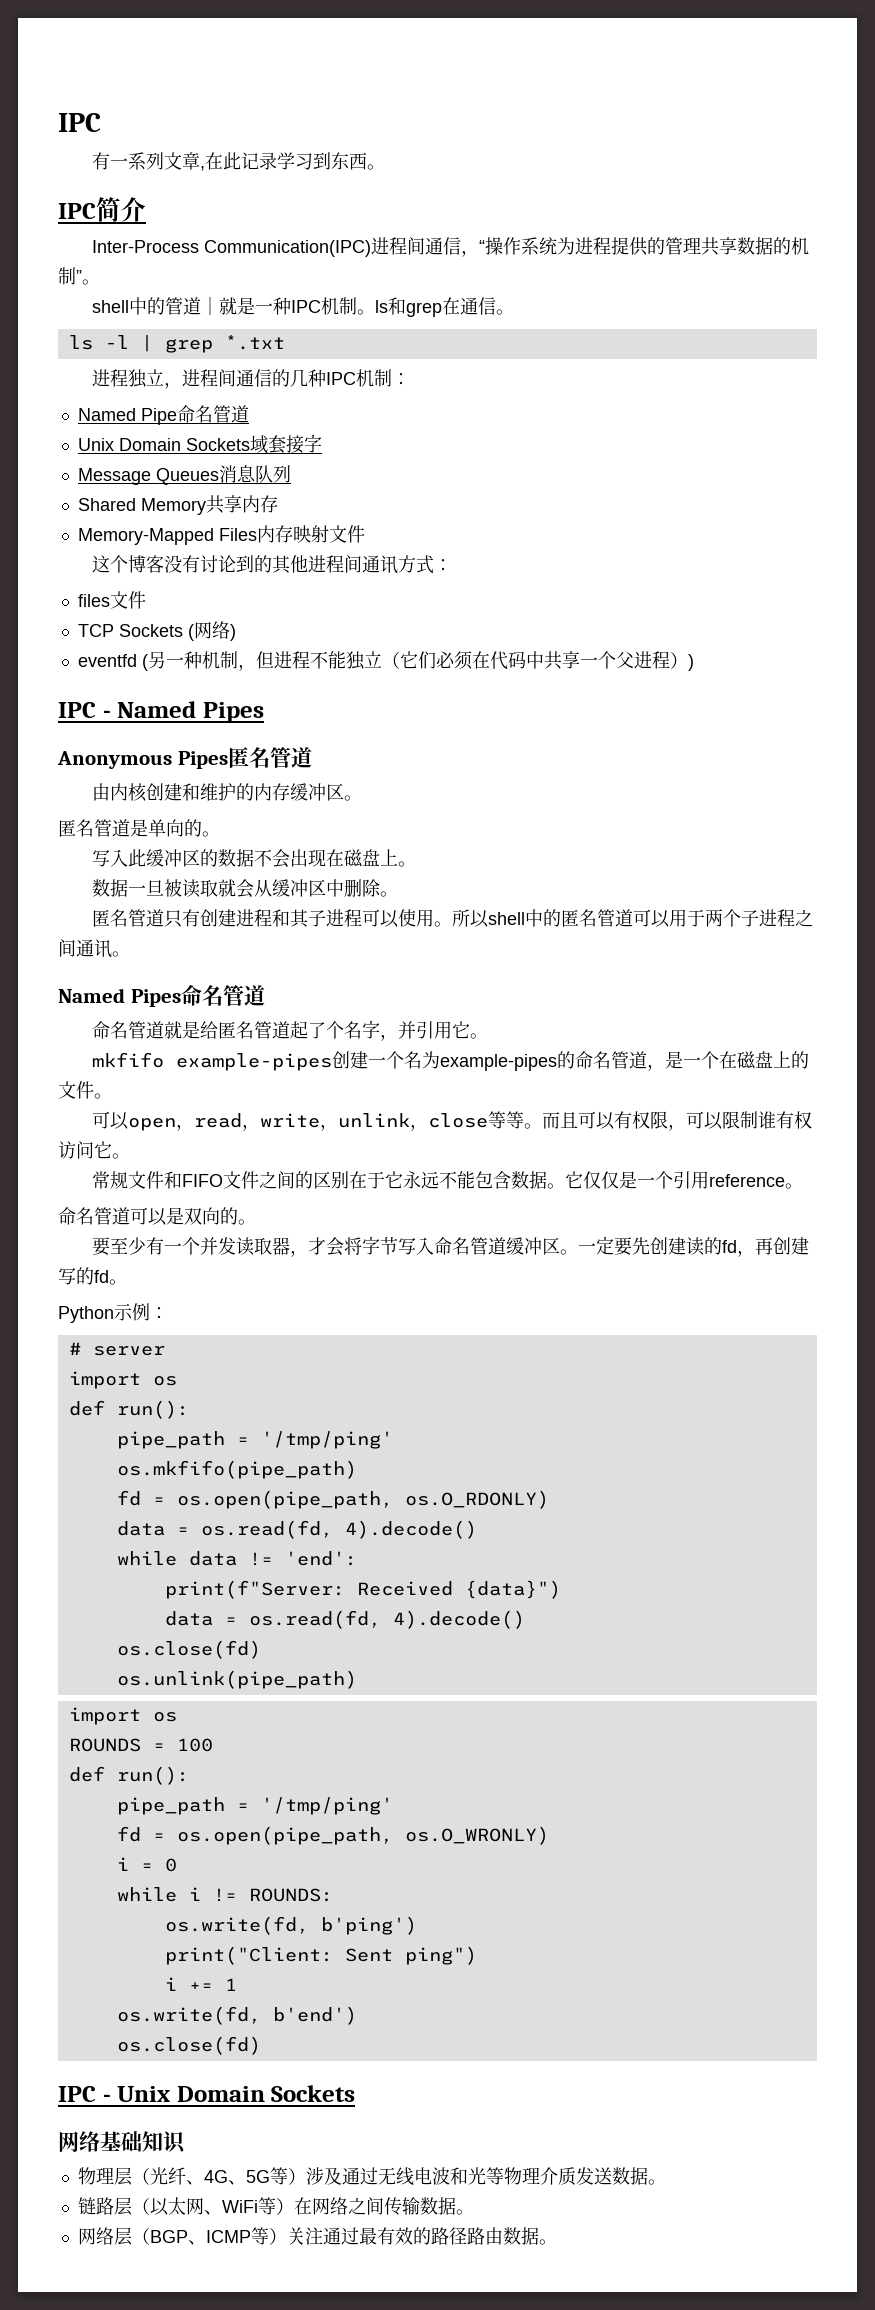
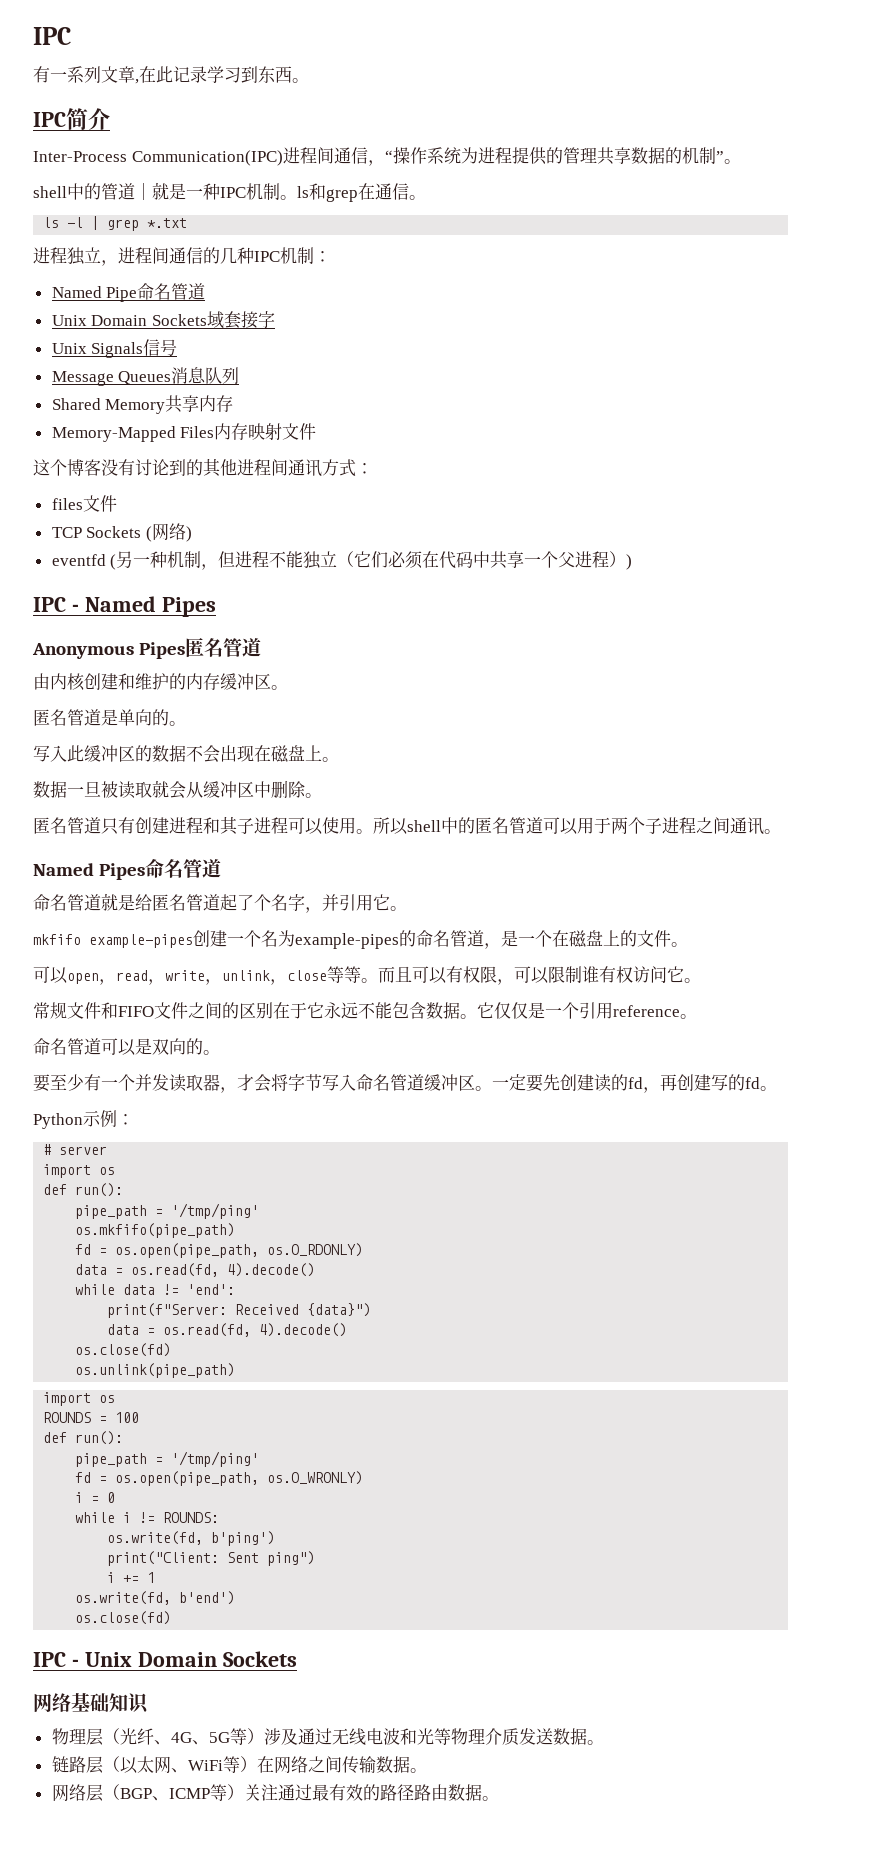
+ Unix Signals信号

